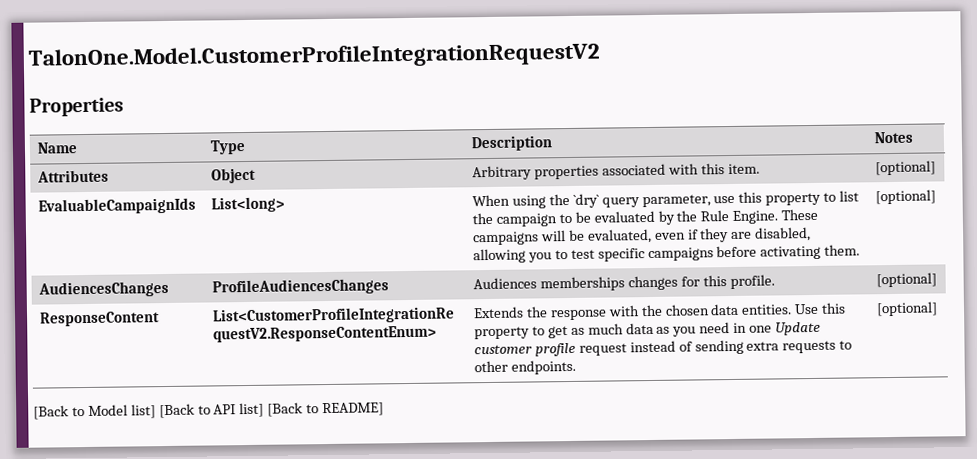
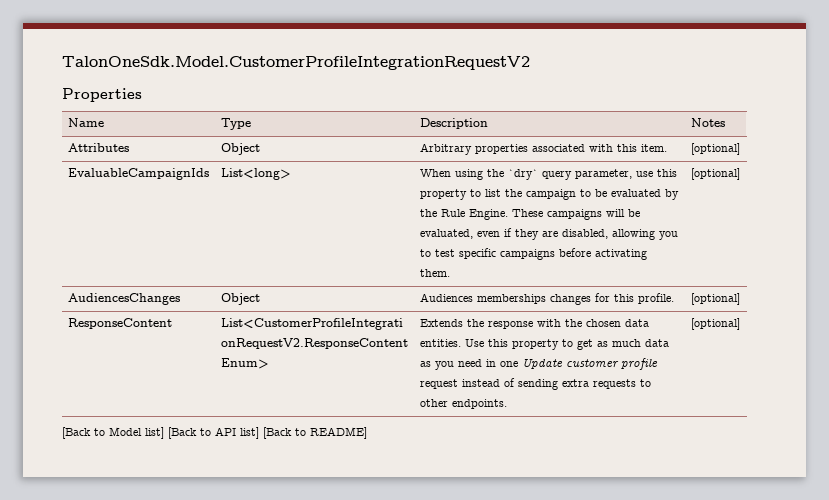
- TalonOne.Model.CustomerProfileIntegrationRequestV2
+ TalonOneSdk.Model.CustomerProfileIntegrationRequestV2
- AudiencesChanges | ProfileAudiencesChanges | Audiences memberships changes for this profile. | [optional]
+ AudiencesChanges | Object | Audiences memberships changes for this profile. | [optional]

